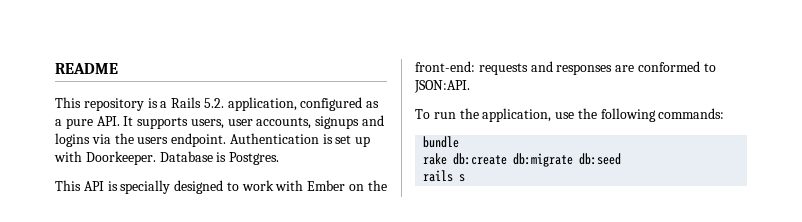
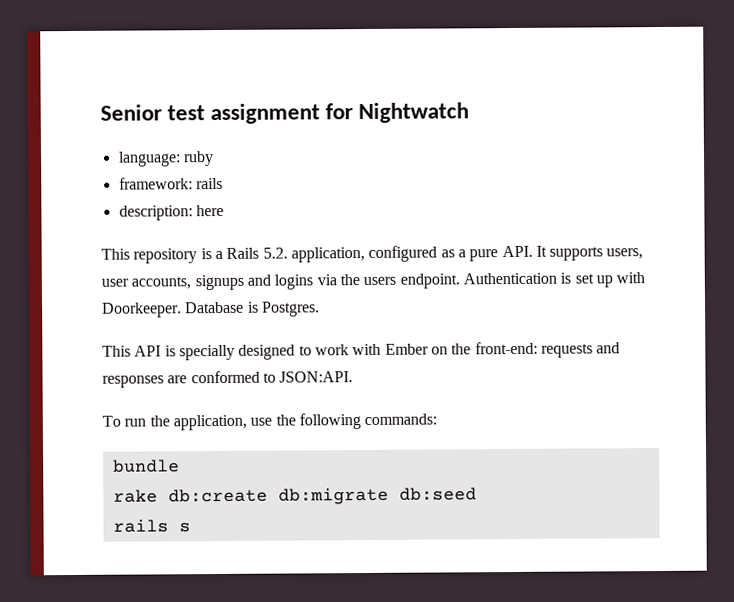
- README
+ Senior test assignment for Nightwatch
+ language: ruby
+ framework: rails
+ description: here

